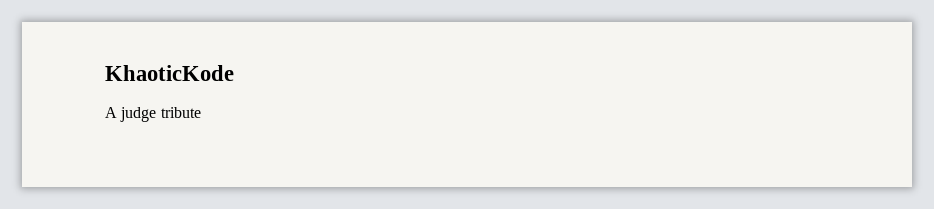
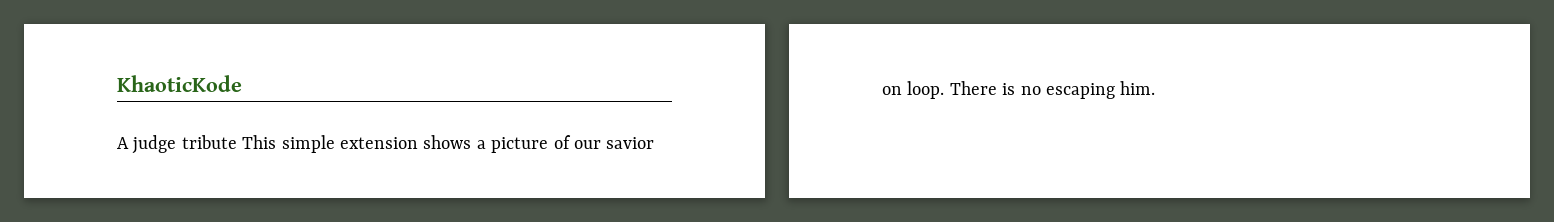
- A judge tribute
+ A judge tribute This simple extension shows a picture of our savior on loop. There is no escaping him.

